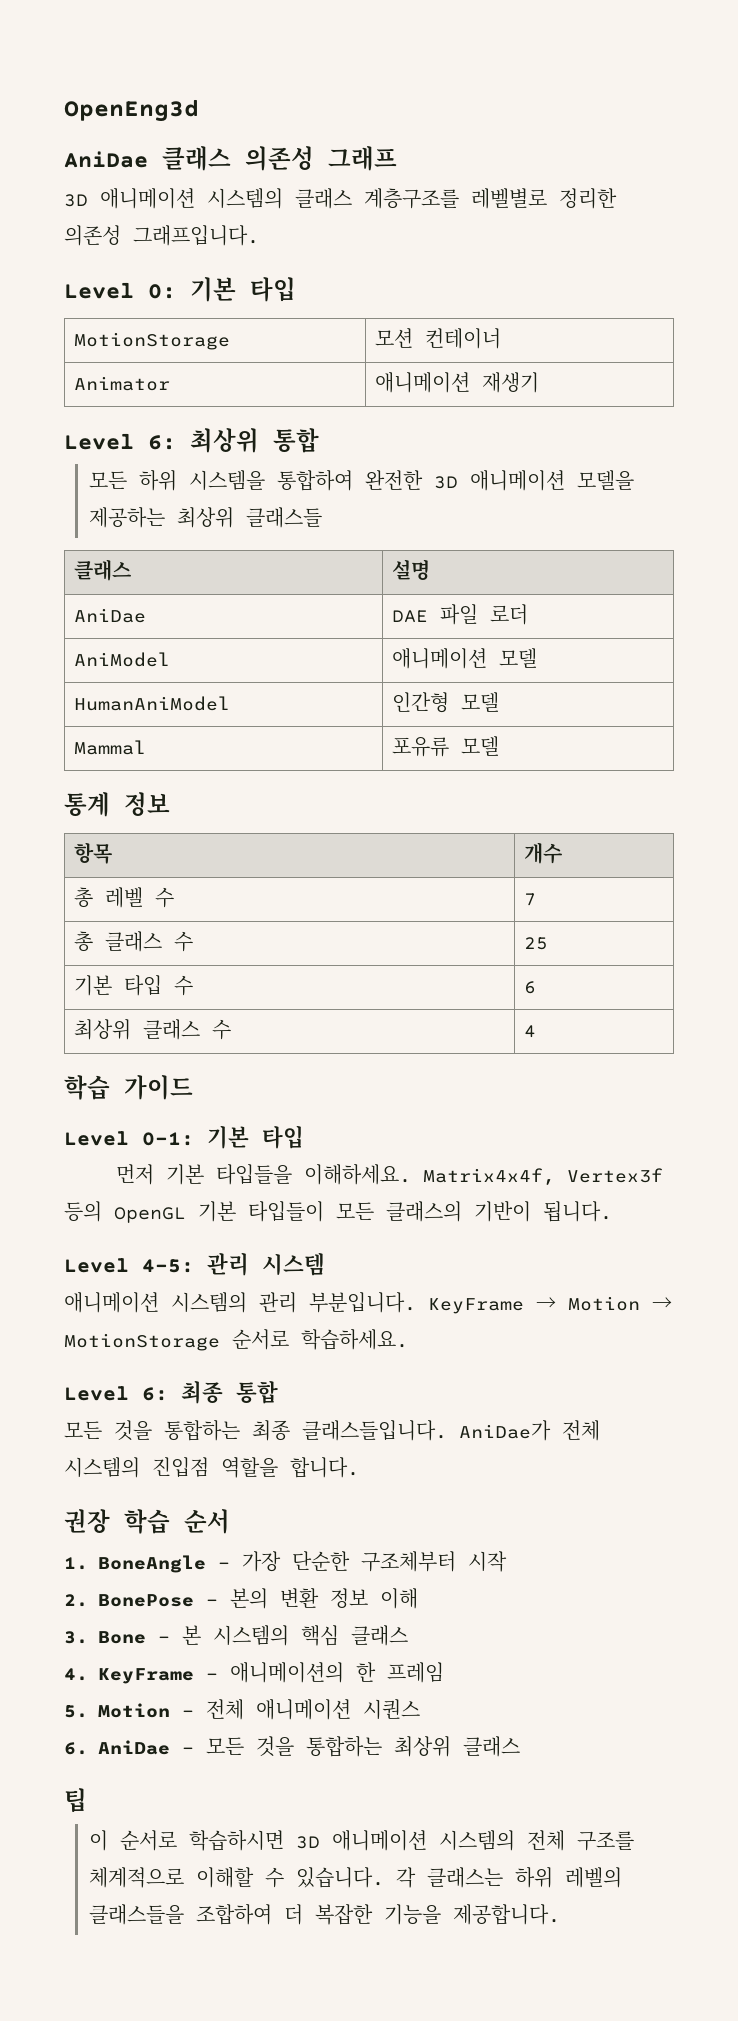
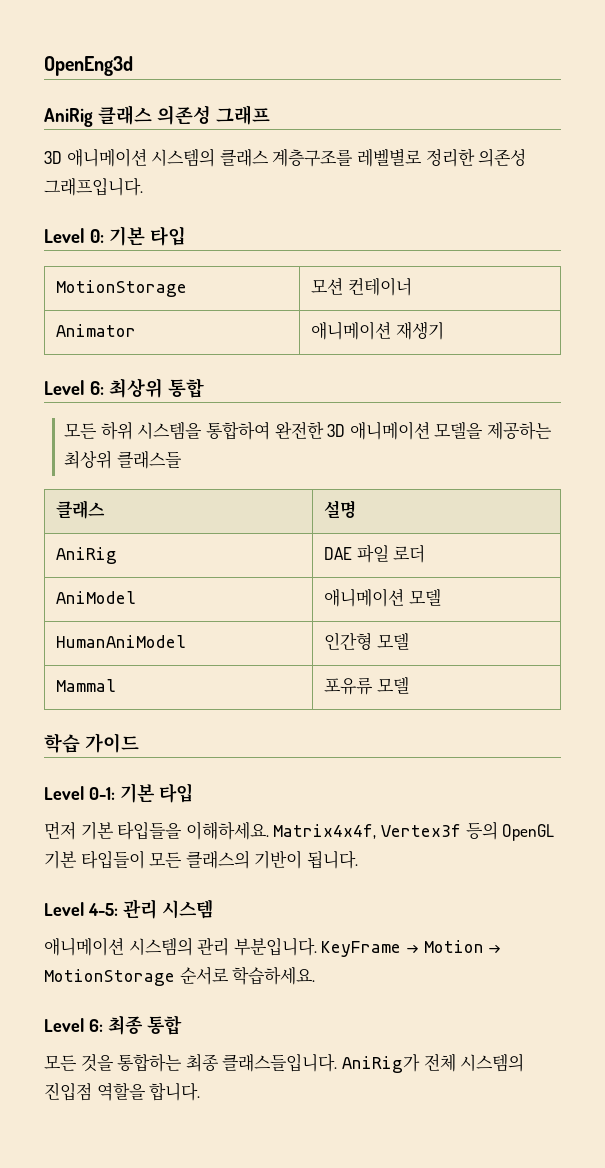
- AniDae 클래스 의존성 그래프
+ AniRig 클래스 의존성 그래프
- AniDae | DAE 파일 로더
+ AniRig | DAE 파일 로더
- 통계 정보
- 항목 | 개수
- 총 레벨 수 | 7
- 총 클래스 수 | 25
- 기본 타입 수 | 6
- 최상위 클래스 수 | 4
- AniDae가 전체 시스템의 진입점 역할을 합니다.
+ AniRig가 전체 시스템의 진입점 역할을 합니다.
- 권장 학습 순서
- 1. BoneAngle - 가장 단순한 구조체부터 시작
- 2. BonePose - 본의 변환 정보 이해
- 3. Bone - 본 시스템의 핵심 클래스
- 4. KeyFrame - 애니메이션의 한 프레임
- 5. Motion - 전체 애니메이션 시퀀스
- 6. AniDae - 모든 것을 통합하는 최상위 클래스
- 팁
- 이 순서로 학습하시면 3D 애니메이션 시스템의 전체 구조를 체계적으로 이해할 수 있습니다. 각 클래스는 하위 레벨의 클래스들을 조합하여 더 복잡한 기능을 제공합니다.

